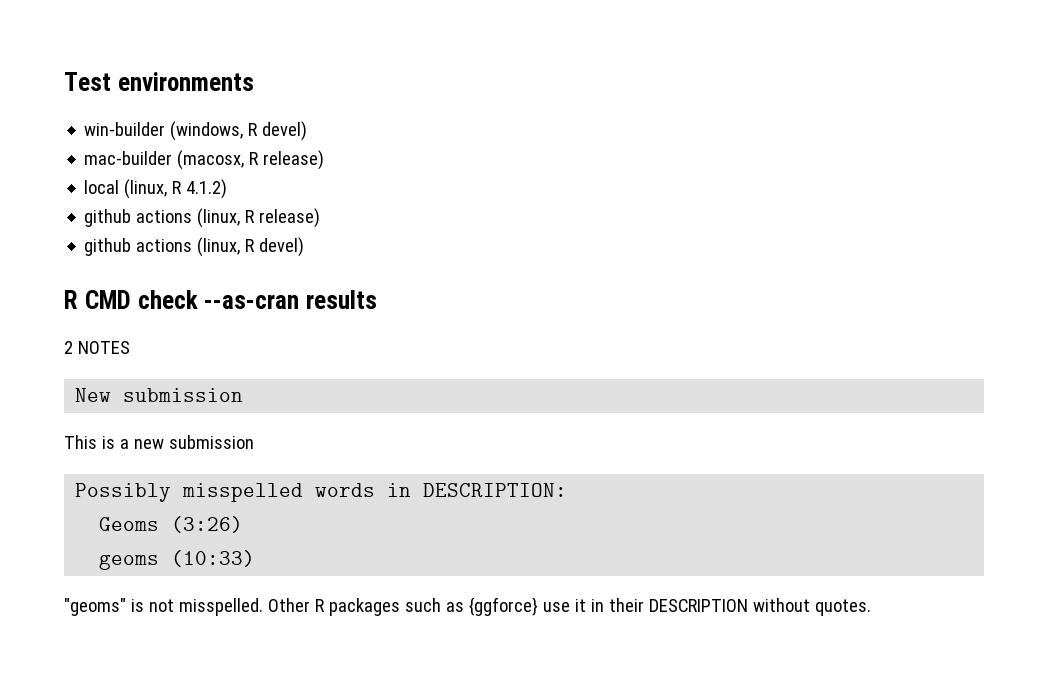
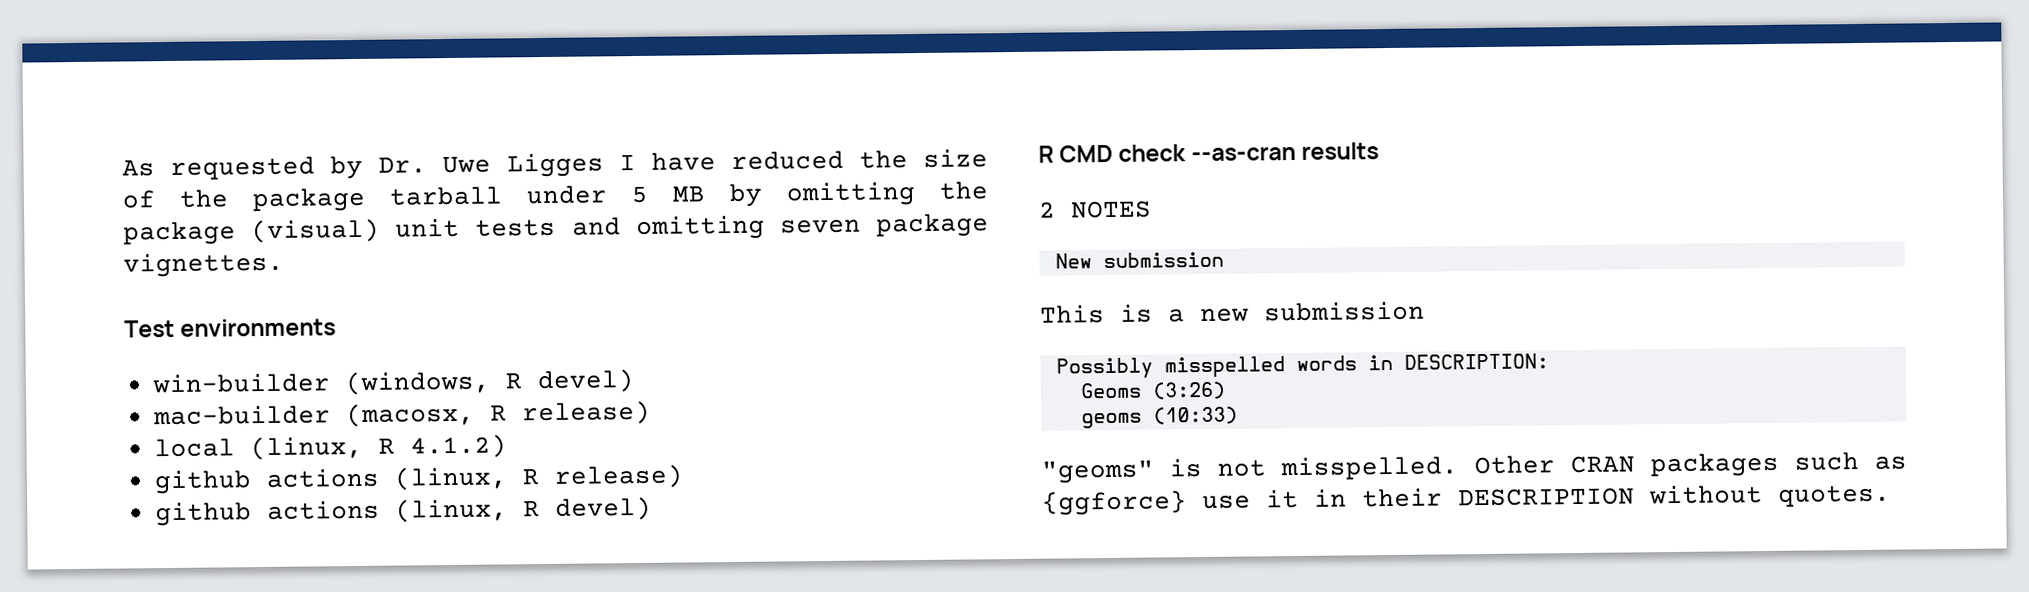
+ As requested by Dr. Uwe Ligges I have reduced the size of the package tarball under 5 MB by omitting the package (visual) unit tests and omitting seven package vignettes.
- Other R packages such as {ggforce} use it in their DESCRIPTION without quotes.
+ Other CRAN packages such as {ggforce} use it in their DESCRIPTION without quotes.

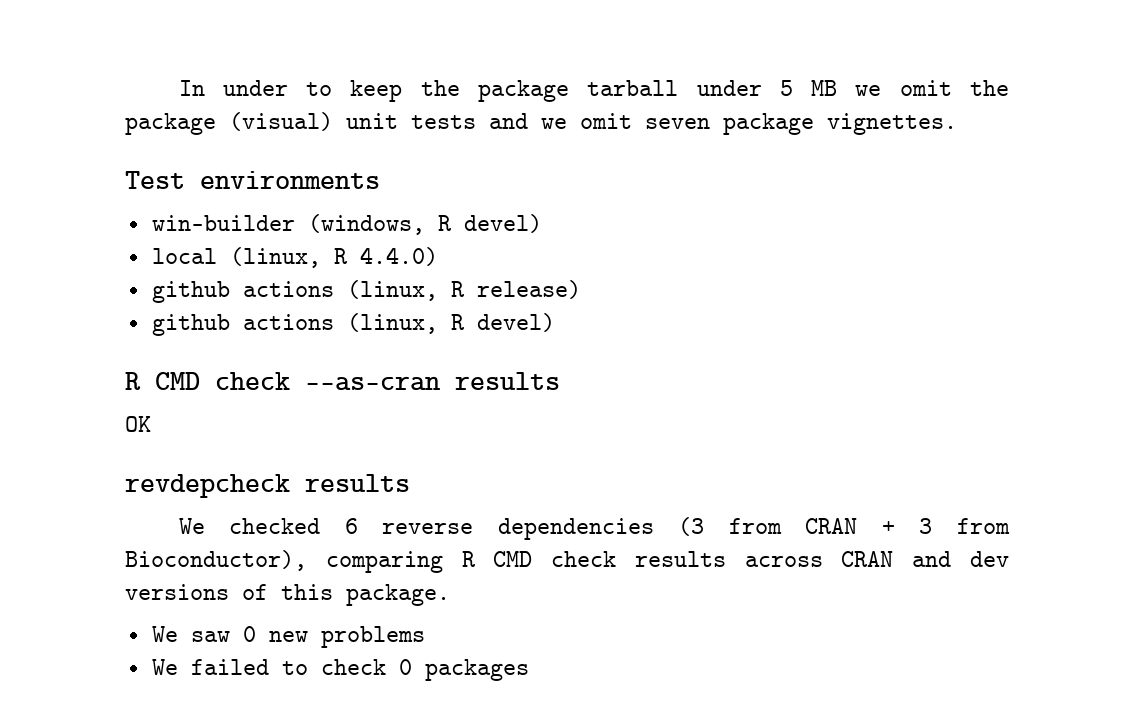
- As requested by Dr. Uwe Ligges I have reduced the size of the package tarball under 5 MB by omitting the package (visual) unit tests and omitting seven package vignettes.
+ In under to keep the package tarball under 5 MB we omit the package (visual) unit tests and we omit seven package vignettes.
- mac-builder (macosx, R release)
- local (linux, R 4.1.2)
+ local (linux, R 4.4.0)
- 2 NOTES
- New submission
- This is a new submission
- Possibly misspelled words in DESCRIPTION:
- Geoms (3:26)
- geoms (10:33)
- "geoms" is not misspelled. Other CRAN packages such as {ggforce} use it in their DESCRIPTION without quotes.
+ OK
+ revdepcheck results
+ We checked 6 reverse dependencies (3 from CRAN + 3 from Bioconductor), comparing R CMD check results across CRAN and dev versions of this package.
+ We saw 0 new problems
+ We failed to check 0 packages

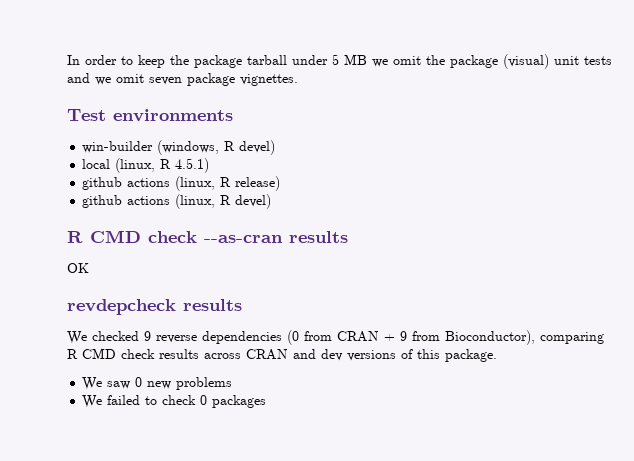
- In under to keep the package tarball under 5 MB we omit the package (visual) unit tests and we omit seven package vignettes.
+ In order to keep the package tarball under 5 MB we omit the package (visual) unit tests and we omit seven package vignettes.
- local (linux, R 4.4.0)
+ local (linux, R 4.5.1)
- We checked 6 reverse dependencies (3 from CRAN + 3 from Bioconductor), comparing R CMD check results across CRAN and dev versions of this package.
+ We checked 9 reverse dependencies (0 from CRAN + 9 from Bioconductor), comparing R CMD check results across CRAN and dev versions of this package.

